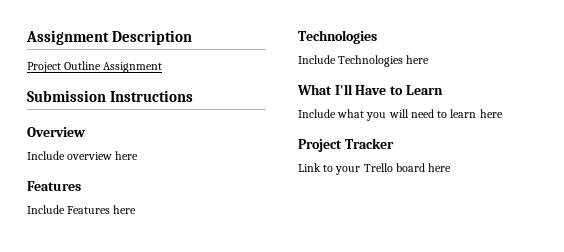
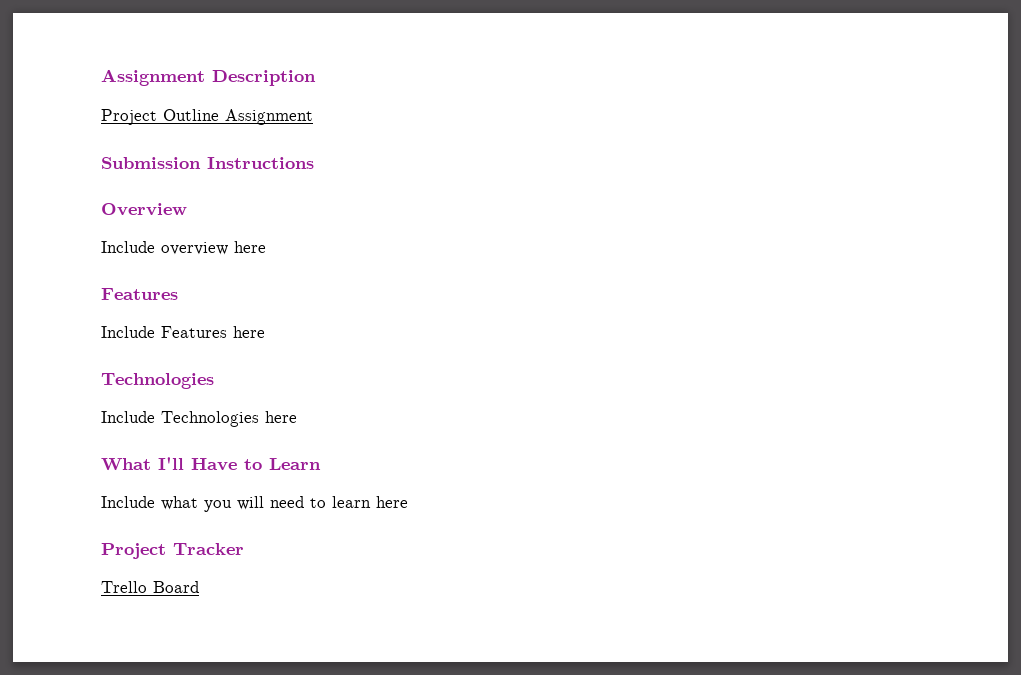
- Link to your Trello board here
+ Trello Board

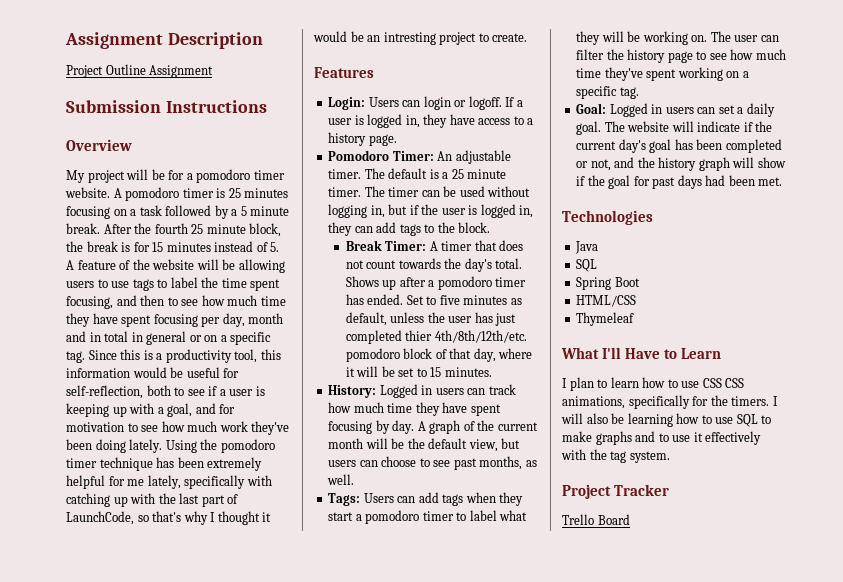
- Include overview here
+ My project will be for a pomodoro timer website. A pomodoro timer is 25 minutes focusing on a task followed by a 5 minute break. After the fourth 25 minute block, the break is for 15 minutes instead of 5. A feature of the website will be allowing users to use tags to label the time spent focusing, and then to see how much time they have spent focusing per day, month and in total in general or on a specific tag. Since this is a productivity tool, this information would be useful for self-reflection, both to see if a user is keeping up with a goal, and for motivation to see how much work they've been doing lately. Using the pomodoro timer technique has been extremely helpful for me lately, specifically with catching up with the last part of LaunchCode, so that's why I thought it would be an intresting project to create.
  Features
- Include Features here
+ Login: Users can login or logoff. If a user is logged in, they have access to a history page.
+ Pomodoro Timer: An adjustable timer. The default is a 25 minute timer. The timer can be used without logging in, but if the user is logged in, they can add tags to the block.
+ Break Timer: A timer that does not count towards the day's total. Shows up after a pomodoro timer has ended. Set to five minutes as default, unless the user has just completed thier 4th/8th/12th/etc. pomodoro block of that day, where it will be set to 15 minutes.
+ History: Logged in users can track how much time they have spent focusing by day. A graph of the current month will be the default view, but users can choose to see past months, as well.
+ Tags: Users can add tags when they start a pomodoro timer to label what they will be working on. The user can filter the history page to see how much time they've spent working on a specific tag.
+ Goal: Logged in users can set a daily goal. The website will indicate if the current day's goal has been completed or not, and the history graph will show if the goal for past days had been met.
  Technologies
- Include Technologies here
+ Java
+ SQL
+ Spring Boot
+ HTML/CSS
+ Thymeleaf
- Include what you will need to learn here
+ I plan to learn how to use CSS CSS animations, specifically for the timers. I will also be learning how to use SQL to make graphs and to use it effectively with the tag system.

